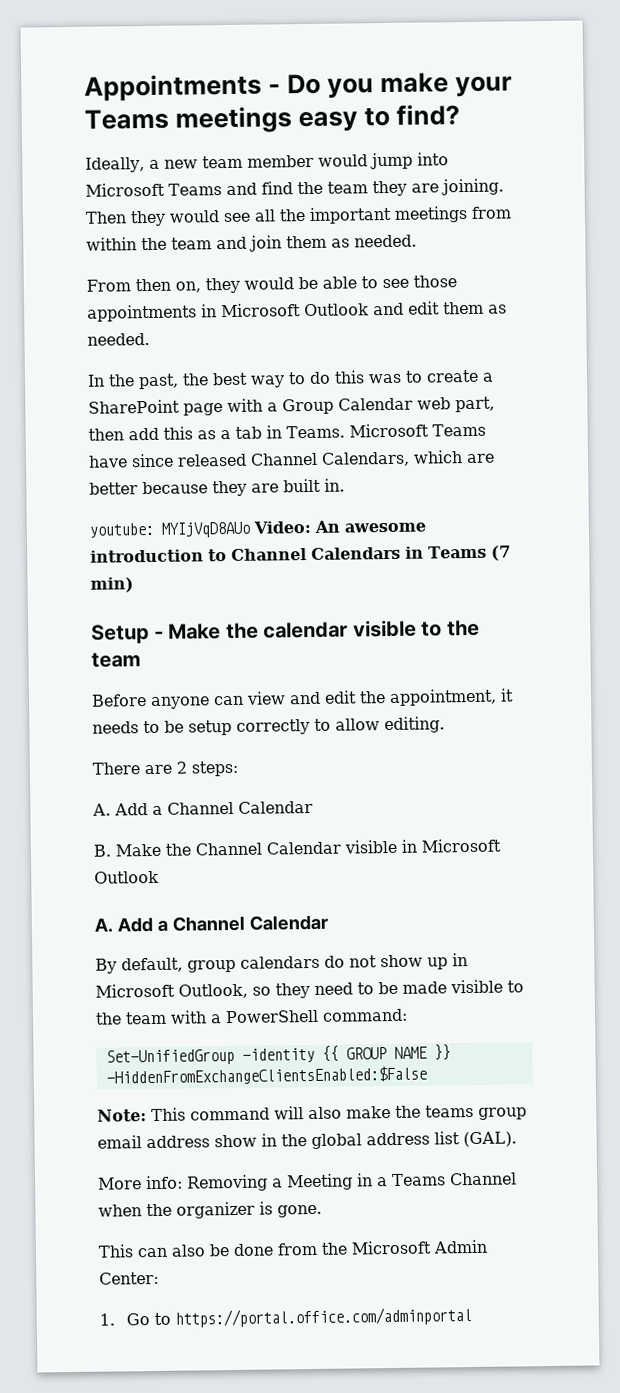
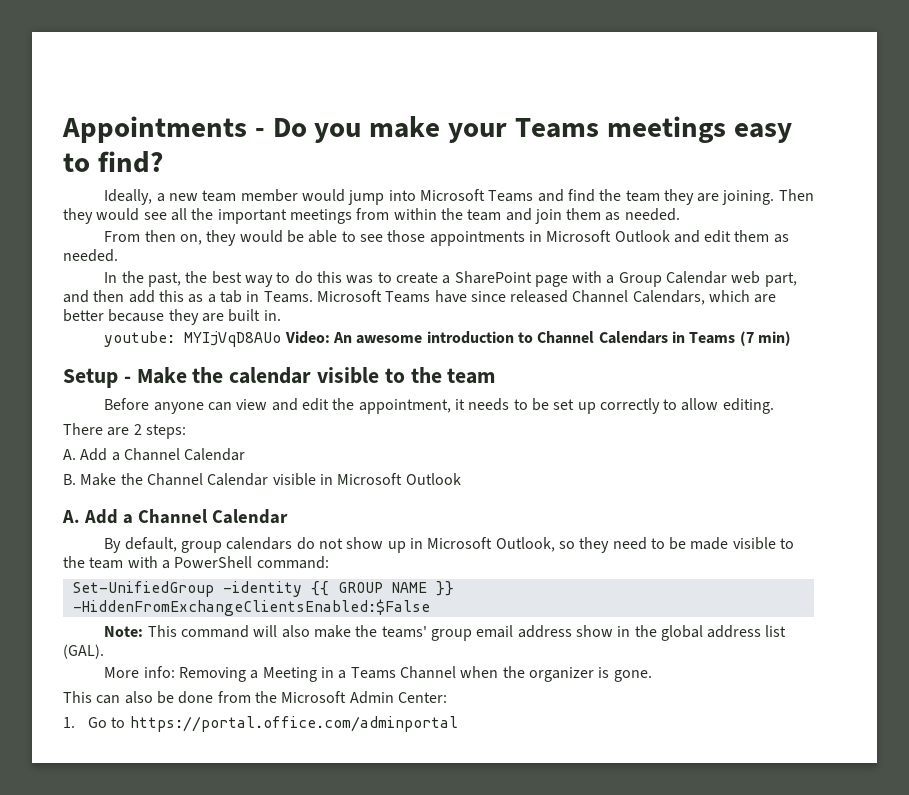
- In the past, the best way to do this was to create a SharePoint page with a Group Calendar web part, then add this as a tab in Teams.
+ In the past, the best way to do this was to create a SharePoint page with a Group Calendar web part, and then add this as a tab in Teams.
- Before anyone can view and edit the appointment, it needs to be setup correctly to allow editing.
+ Before anyone can view and edit the appointment, it needs to be set up correctly to allow editing.
- Note: This command will also make the teams group email address show in the global address list (GAL).
+ Note: This command will also make the teams' group email address show in the global address list (GAL).

